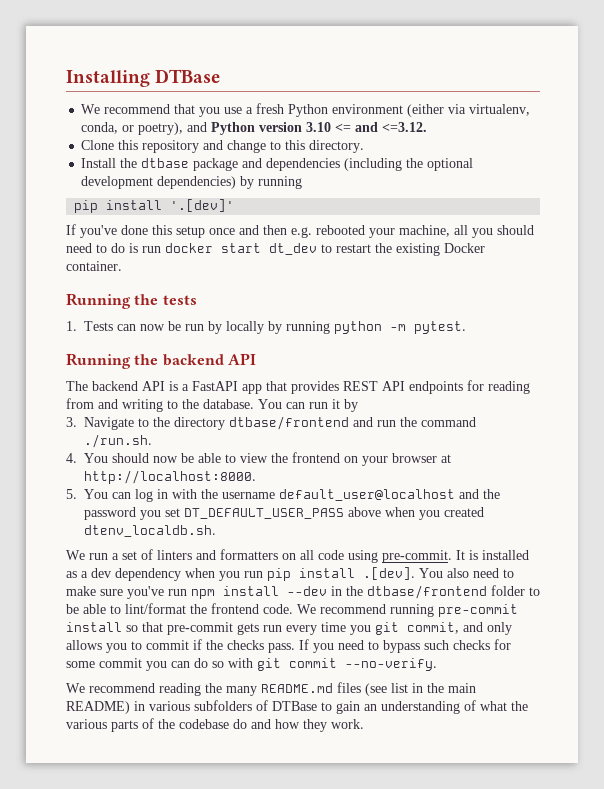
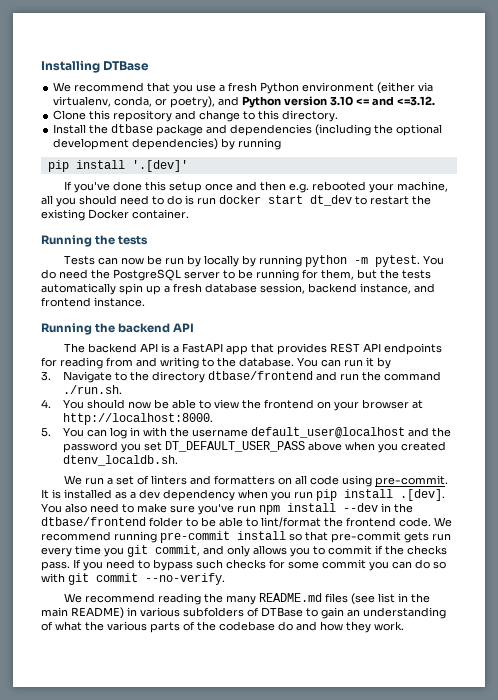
- 1. Tests can now be run by locally by running python -m pytest.
+ Tests can now be run by locally by running python -m pytest. You do need the PostgreSQL server to be running for them, but the tests automatically spin up a fresh database session, backend instance, and frontend instance.

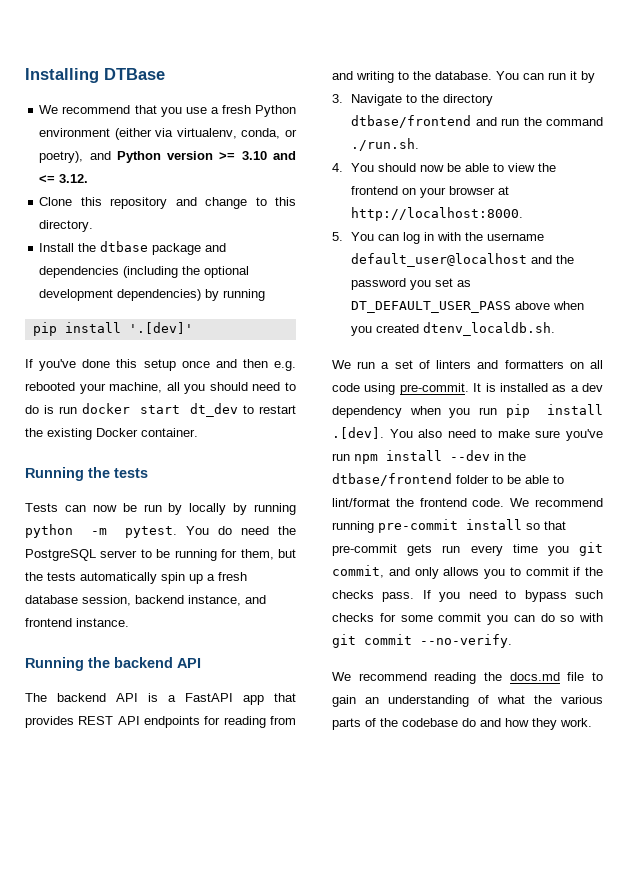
- We recommend that you use a fresh Python environment (either via virtualenv, conda, or poetry), and Python version 3.10 <= and <=3.12.
+ We recommend that you use a fresh Python environment (either via virtualenv, conda, or poetry), and Python version >= 3.10 and <= 3.12.
- 5. You can log in with the username default_user@localhost and the password you set DT_DEFAULT_USER_PASS above when you created dtenv_localdb.sh.
+ 5. You can log in with the username default_user@localhost and the password you set as DT_DEFAULT_USER_PASS above when you created dtenv_localdb.sh.
- We recommend reading the many README.md files (see list in the main README) in various subfolders of DTBase to gain an understanding of what the various parts of the codebase do and how they work.
+ We recommend reading the docs.md file to gain an understanding of what the various parts of the codebase do and how they work.

